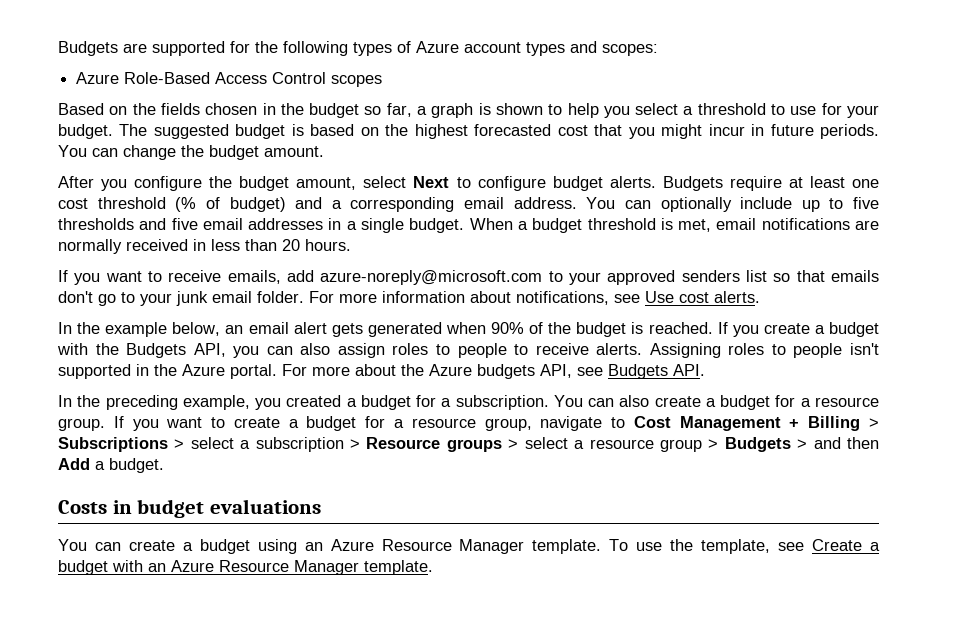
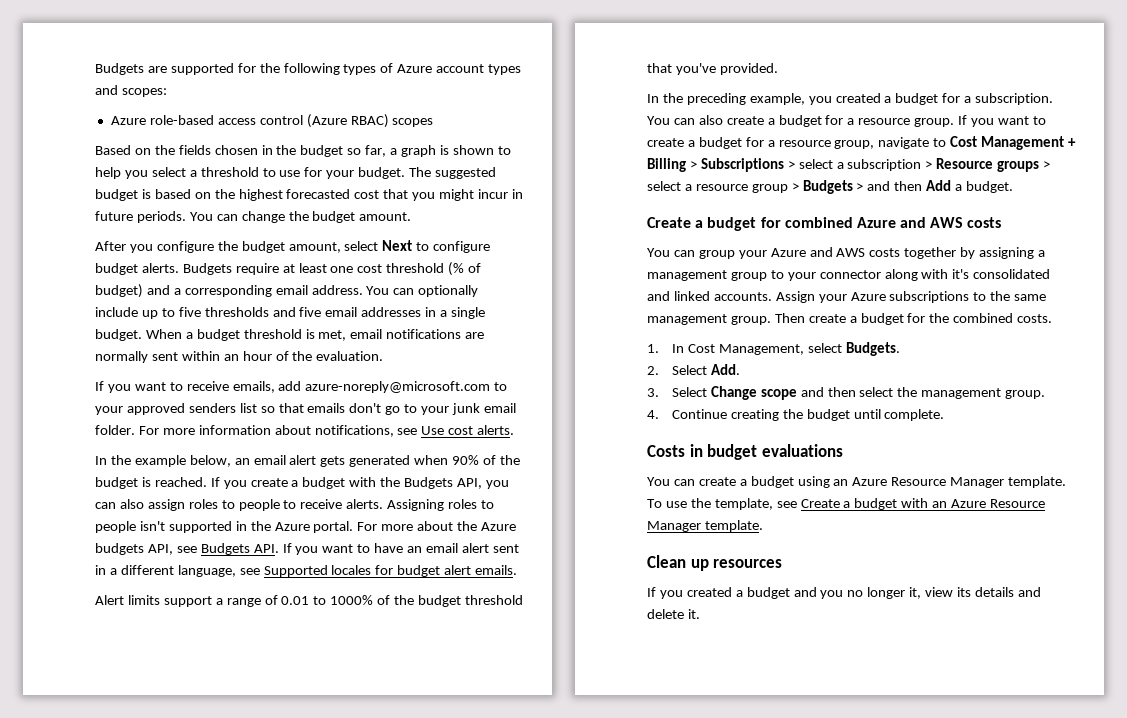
- Azure Role-Based Access Control scopes
+ Azure role-based access control (Azure RBAC) scopes
- When a budget threshold is met, email notifications are normally received in less than 20 hours.
+ When a budget threshold is met, email notifications are normally sent within an hour of the evaluation.
- For more about the Azure budgets API, see Budgets API.
+ For more about the Azure budgets API, see Budgets API. If you want to have an email alert sent in a different language, see Supported locales for budget alert emails.
+ Alert limits support a range of 0.01 to 1000% of the budget threshold that you've provided.
+ Create a budget for combined Azure and AWS costs
+ You can group your Azure and AWS costs together by assigning a management group to your connector along with it's consolidated and linked accounts. Assign your Azure subscriptions to the same management group. Then create a budget for the combined costs.
+ 1. In Cost Management, select Budgets.
+ 2. Select Add.
+ 3. Select Change scope and then select the management group.
+ 4. Continue creating the budget until complete.
+ Clean up resources
+ If you created a budget and you no longer it, view its details and delete it.

